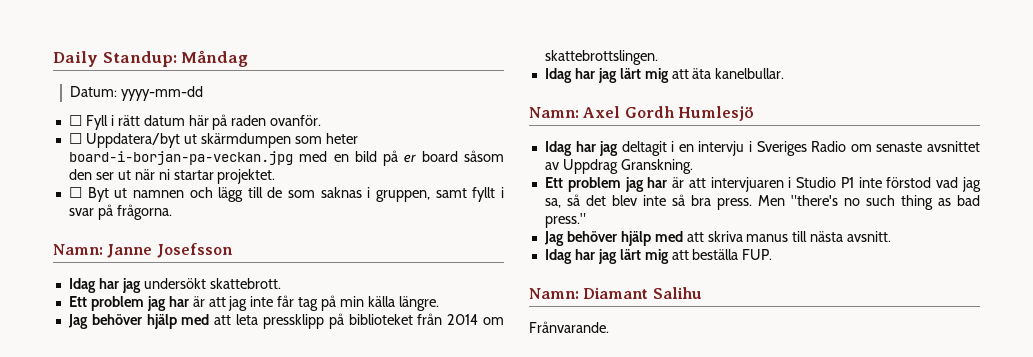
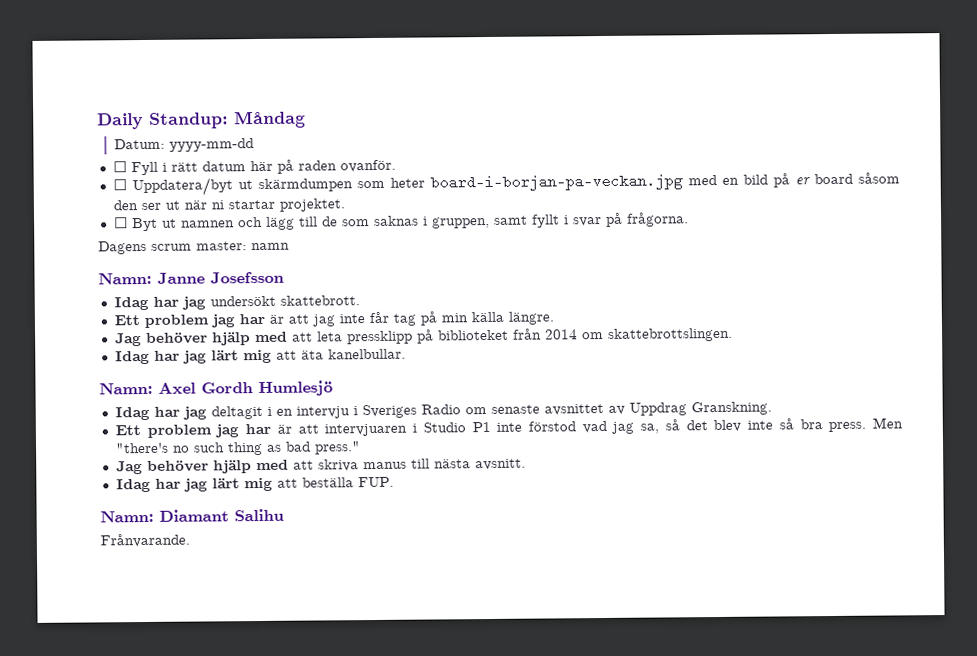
+ Dagens scrum master: namn

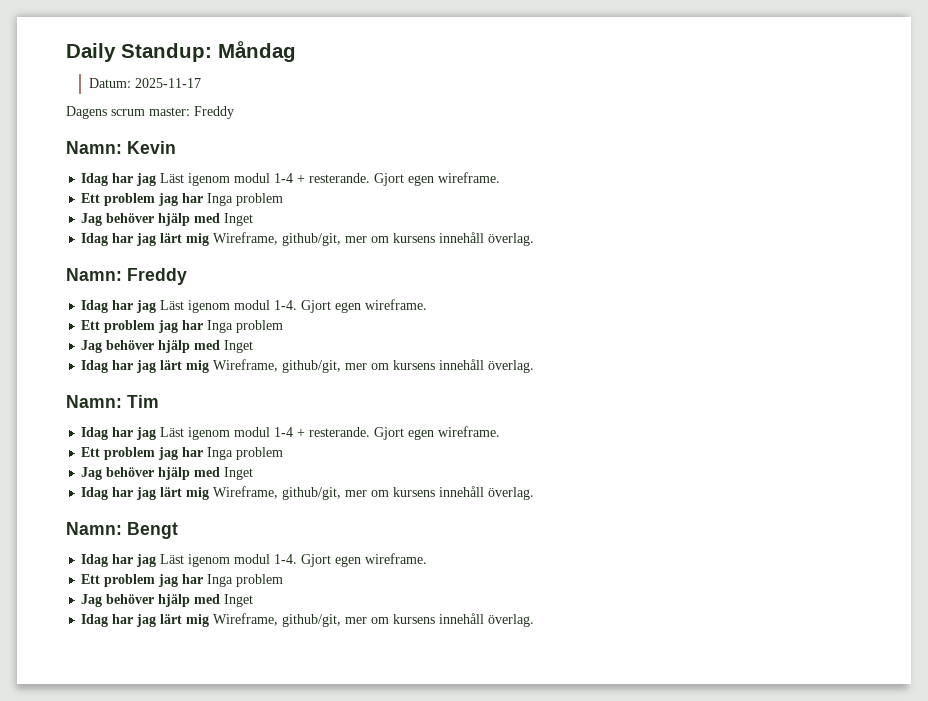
- Datum: yyyy-mm-dd
- ☐ Fyll i rätt datum här på raden ovanför.
- ☐ Uppdatera/byt ut skärmdumpen som heter board-i-borjan-pa-veckan.jpg med en bild på er board såsom den ser ut när ni startar projektet.
- ☐ Byt ut namnen och lägg till de som saknas i gruppen, samt fyllt i svar på frågorna.
+ Datum: 2025-11-17
- Dagens scrum master: namn
- Namn: Janne Josefsson
- Idag har jag undersökt skattebrott.
- Ett problem jag har är att jag inte får tag på min källa längre.
- Jag behöver hjälp med att leta pressklipp på biblioteket från 2014 om skattebrottslingen.
- Idag har jag lärt mig att äta kanelbullar.
- Namn: Axel Gordh Humlesjö
- Idag har jag deltagit i en intervju i Sveriges Radio om senaste avsnittet av Uppdrag Granskning.
- Ett problem jag har är att intervjuaren i Studio P1 inte förstod vad jag sa, så det blev inte så bra press. Men "there's no such thing as bad press."
- Jag behöver hjälp med att skriva manus till nästa avsnitt.
- Idag har jag lärt mig att beställa FUP.
- Namn: Diamant Salihu
- Frånvarande.
+ Dagens scrum master: Freddy
+ Namn: Kevin
+ Idag har jag Läst igenom modul 1-4 + resterande. Gjort egen wireframe.
+ Ett problem jag har Inga problem
+ Jag behöver hjälp med Inget
+ Idag har jag lärt mig Wireframe, github/git, mer om kursens innehåll överlag.
+ Namn: Freddy
+ Idag har jag Läst igenom modul 1-4. Gjort egen wireframe.
+ Ett problem jag har Inga problem
+ Jag behöver hjälp med Inget
+ Idag har jag lärt mig Wireframe, github/git, mer om kursens innehåll överlag.
+ Namn: Tim
+ Idag har jag Läst igenom modul 1-4 + resterande. Gjort egen wireframe.
+ Ett problem jag har Inga problem
+ Jag behöver hjälp med Inget
+ Idag har jag lärt mig Wireframe, github/git, mer om kursens innehåll överlag.
+ Namn: Bengt
+ Idag har jag Läst igenom modul 1-4. Gjort egen wireframe.
+ Ett problem jag har Inga problem
+ Jag behöver hjälp med Inget
+ Idag har jag lärt mig Wireframe, github/git, mer om kursens innehåll överlag.

